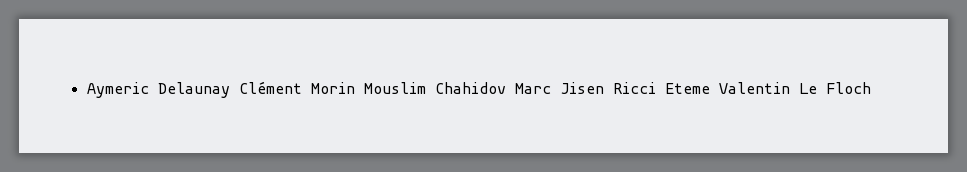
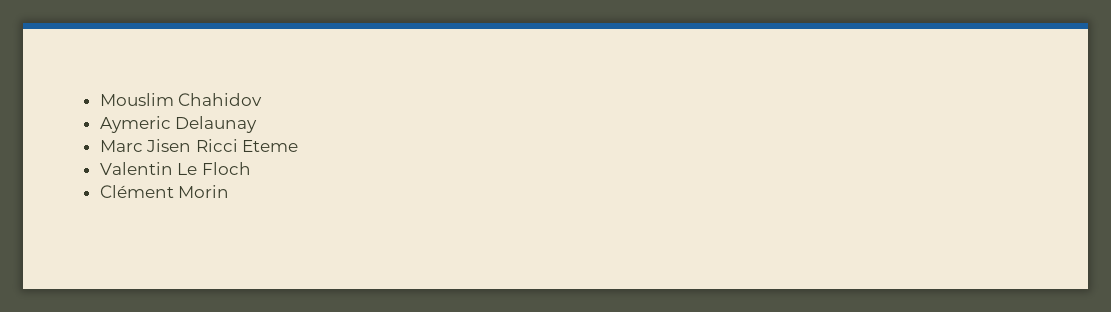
+ Mouslim Chahidov
- Aymeric Delaunay Clément Morin Mouslim Chahidov Marc Jisen Ricci Eteme Valentin Le Floch
+ Aymeric Delaunay
+ Marc Jisen Ricci Eteme
+ Valentin Le Floch
+ Clément Morin

